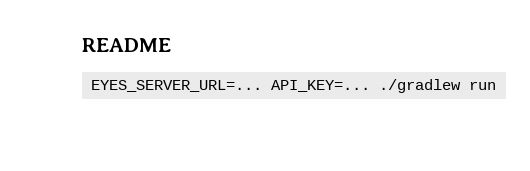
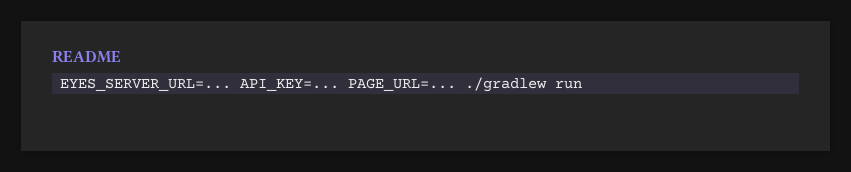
- API_KEY=... ./gradlew run
+ API_KEY=... PAGE_URL=... ./gradlew run

